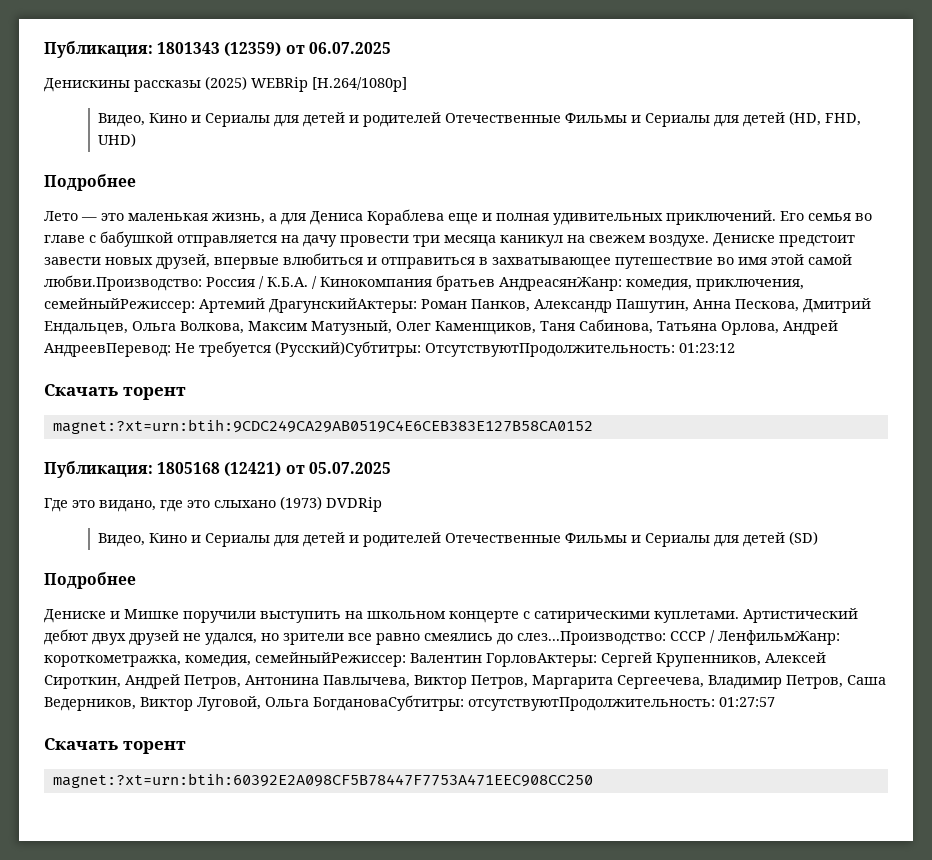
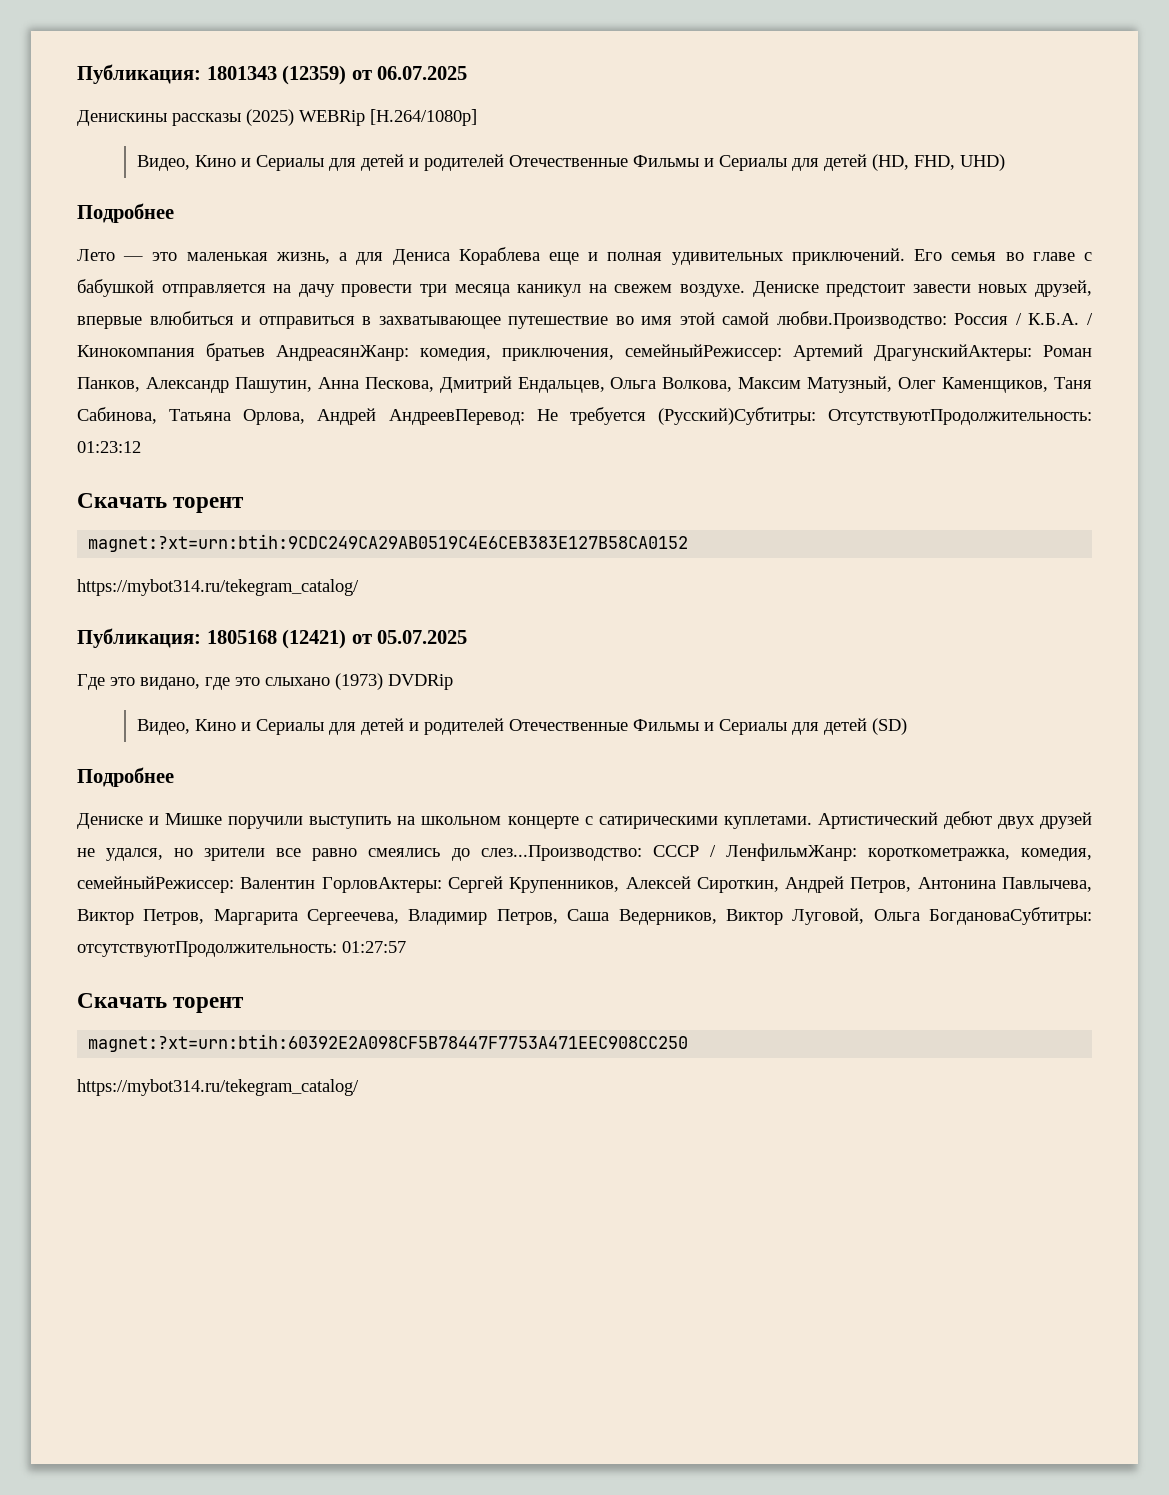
  magnet:?xt=urn:btih:9CDC249CA29AB0519C4E6CEB383E127B58CA0152
+ https://mybot314.ru/tekegram_catalog/
  magnet:?xt=urn:btih:60392E2A098CF5B78447F7753A471EEC908CC250
+ https://mybot314.ru/tekegram_catalog/

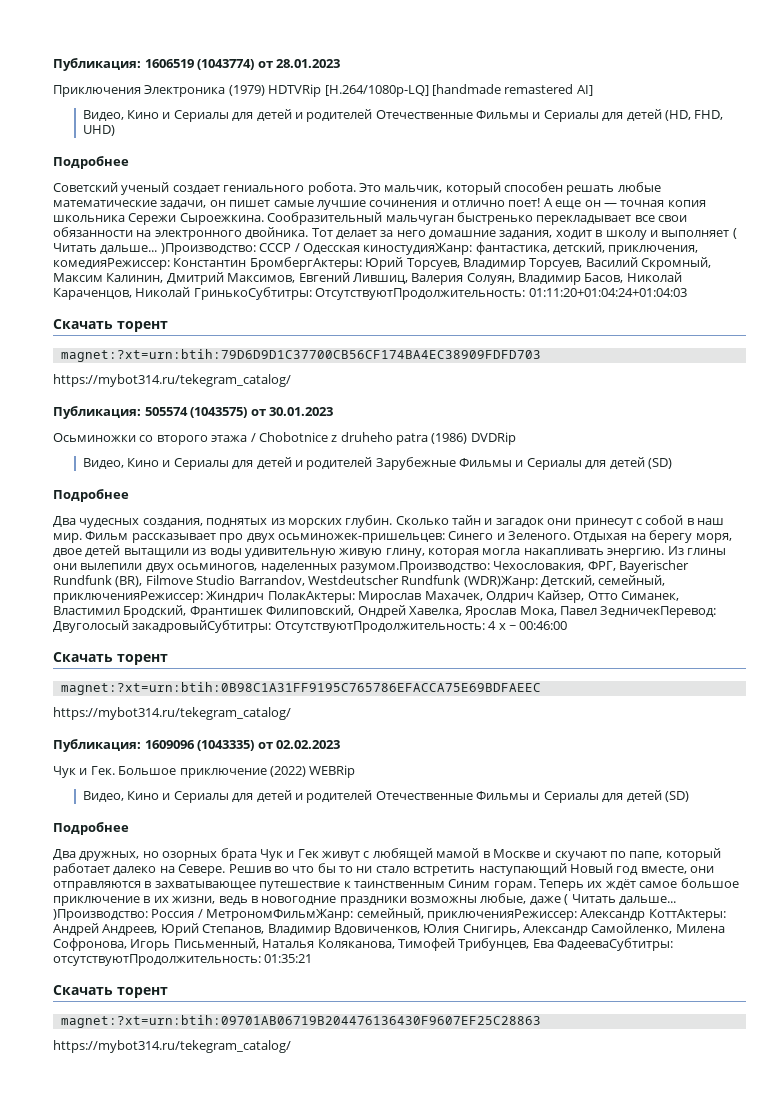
- Публикация: 1801343 (12359) от 06.07.2025
- Денискины рассказы (2025) WEBRip [H.264/1080p]
+ Публикация: 1606519 (1043774) от 28.01.2023
+ Приключения Электроника (1979) HDTVRip [H.264/1080p-LQ] [handmade remastered AI]
- Лето — это маленькая жизнь, а для Дениса Кораблева еще и полная удивительных приключений. Его семья во главе с бабушкой отправляется на дачу провести три месяца каникул на свежем воздухе. Дениске предстоит завести новых друзей, впервые влюбиться и отправиться в захватывающее путешествие во имя этой самой любви.Производство: Россия / К.Б.А. / Кинокомпания братьев АндреасянЖанр: комедия, приключения, семейныйРежиссер: Артемий ДрагунскийАктеры: Роман Панков, Александр Пашутин, Анна Пескова, Дмитрий Ендальцев, Ольга Волкова, Максим Матузный, Олег Каменщиков, Таня Сабинова, Татьяна Орлова, Андрей АндреевПеревод: Не требуется (Русский)Субтитры: ОтсутствуютПродолжительность: 01:23:12
+ Советский ученый создает гениального робота. Это мальчик, который способен решать любые математические задачи, он пишет самые лучшие сочинения и отлично поет! А еще он — точная копия школьника Сережи Сыроежкина. Сообразительный мальчуган быстренько перекладывает все свои обязанности на электронного двойника. Тот делает за него домашние задания, ходит в школу и выполняет ( Читать дальше... )Производство: СССР / Одесская киностудияЖанр: фантастика, детский, приключения, комедияРежиссер: Константин БромбергАктеры: Юрий Торсуев, Владимир Торсуев, Василий Скромный, Максим Калинин, Дмитрий Максимов, Евгений Лившиц, Валерия Солуян, Владимир Басов, Николай Караченцов, Николай ГринькоСубтитры: ОтсутствуютПродолжительность: 01:11:20+01:04:24+01:04:03
  Скачать торент
- magnet:?xt=urn:btih:9CDC249CA29AB0519C4E6CEB383E127B58CA0152
+ magnet:?xt=urn:btih:79D6D9D1C37700CB56CF174BA4EC38909FDFD703
  https://mybot314.ru/tekegram_catalog/
- Публикация: 1805168 (12421) от 05.07.2025
- Где это видано, где это слыхано (1973) DVDRip
+ Публикация: 505574 (1043575) от 30.01.2023
+ Осьминожки со второго этажа / Chobotnice z druheho patra (1986) DVDRip
+ Видео, Кино и Сериалы для детей и родителей Зарубежные Фильмы и Сериалы для детей (SD)
+ Подробнее
+ Два чудесных создания, поднятых из морских глубин. Сколько тайн и загадок они принесут с собой в наш мир. Фильм рассказывает про двух осьминожек-пришельцев: Синего и Зеленого. Отдыхая на берегу моря, двое детей вытащили из воды удивительную живую глину, которая могла накапливать энергию. Из глины они вылепили двух осьминогов, наделенных разумом.Производство: Чехословакия, ФРГ, Bayerischer Rundfunk (BR), Filmove Studio Barrandov, Westdeutscher Rundfunk (WDR)Жанр: Детский, семейный, приключенияРежиссер: Жиндрич ПолакАктеры: Мирослав Махачек, Олдрич Кайзер, Отто Симанек, Властимил Бродский, Франтишек Филиповский, Ондрей Хавелка, Ярослав Мока, Павел ЗедничекПеревод: Двуголосый закадровыйСубтитры: ОтсутствуютПродолжительность: 4 х ~ 00:46:00
+ Скачать торент
+ magnet:?xt=urn:btih:0B98C1A31FF9195C765786EFACCA75E69BDFAEEC
+ https://mybot314.ru/tekegram_catalog/
+ Публикация: 1609096 (1043335) от 02.02.2023
+ Чук и Гек. Большое приключение (2022) WEBRip
- Дениске и Мишке поручили выступить на школьном концерте с сатирическими куплетами. Артистический дебют двух друзей не удался, но зрители все равно смеялись до слез...Производство: СССР / ЛенфильмЖанр: короткометражка, комедия, семейныйРежиссер: Валентин ГорловАктеры: Сергей Крупенников, Алексей Сироткин, Андрей Петров, Антонина Павлычева, Виктор Петров, Маргарита Сергеечева, Владимир Петров, Саша Ведерников, Виктор Луговой, Ольга БогдановаСубтитры: отсутствуютПродолжительность: 01:27:57
+ Два дружных, но озорных брата Чук и Гек живут с любящей мамой в Москве и скучают по папе, который работает далеко на Севере. Решив во что бы то ни стало встретить наступающий Новый год вместе, они отправляются в захватывающее путешествие к таинственным Синим горам. Теперь их ждёт самое большое приключение в их жизни, ведь в новогодние праздники возможны любые, даже ( Читать дальше... )Производство: Россия / МетрономФильмЖанр: семейный, приключенияРежиссер: Александр КоттАктеры: Андрей Андреев, Юрий Степанов, Владимир Вдовиченков, Юлия Снигирь, Александр Самойленко, Милена Софронова, Игорь Письменный, Наталья Коляканова, Тимофей Трибунцев, Ева ФадееваСубтитры: отсутствуютПродолжительность: 01:35:21
  Скачать торент
- magnet:?xt=urn:btih:60392E2A098CF5B78447F7753A471EEC908CC250
+ magnet:?xt=urn:btih:09701AB06719B204476136430F9607EF25C28863

